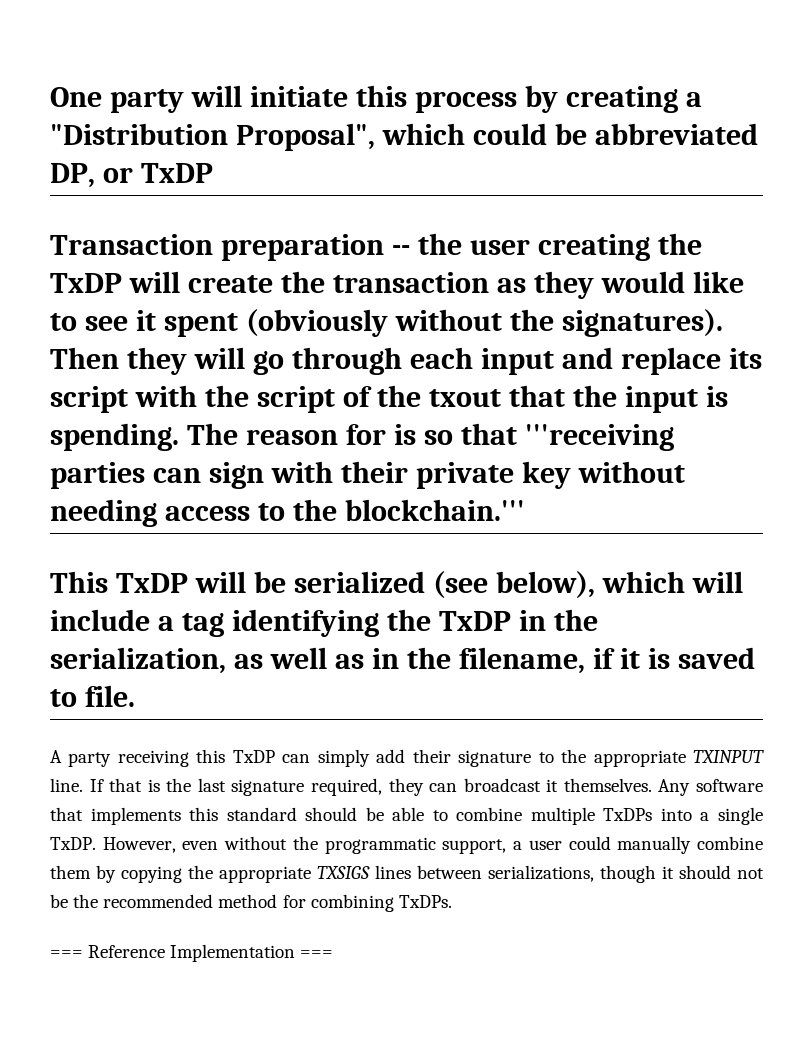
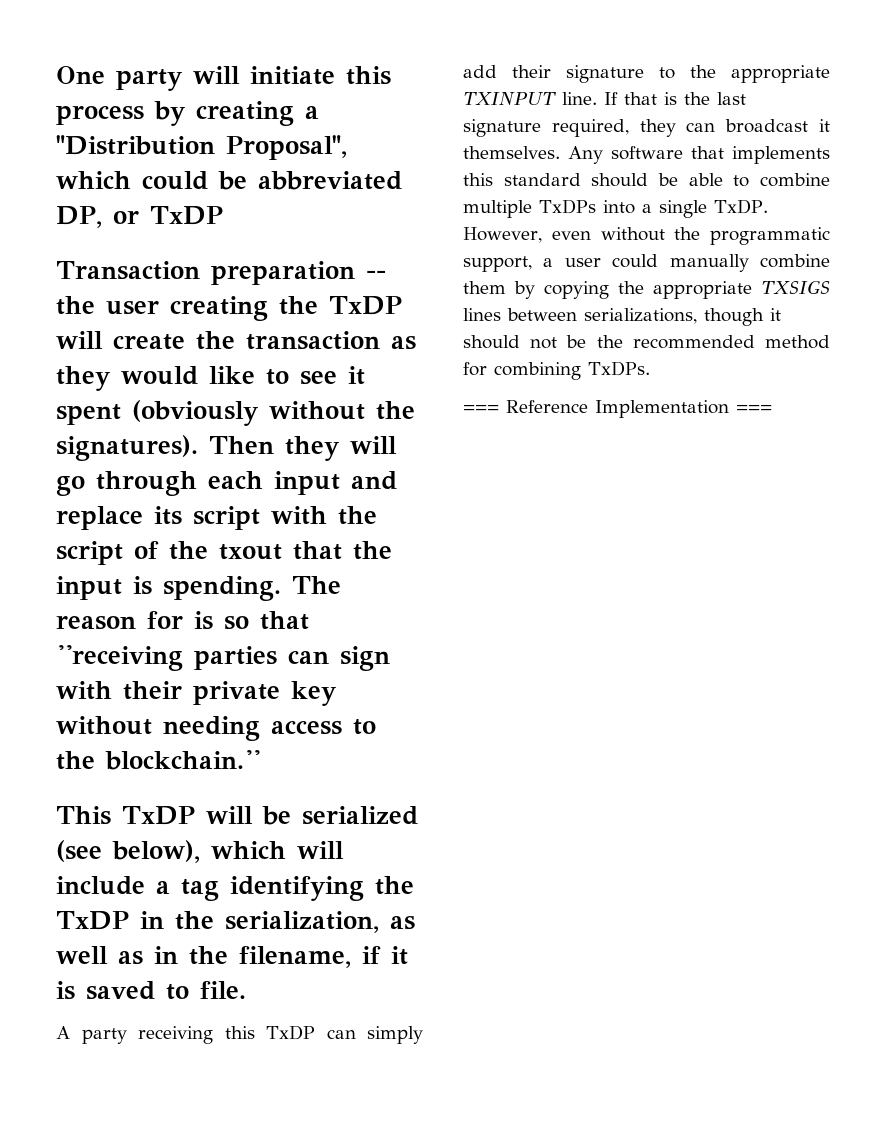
- The reason for is so that '''receiving parties can sign with their private key without needing access to the blockchain.'''
+ The reason for is so that ''receiving parties can sign with their private key without needing access to the blockchain.''

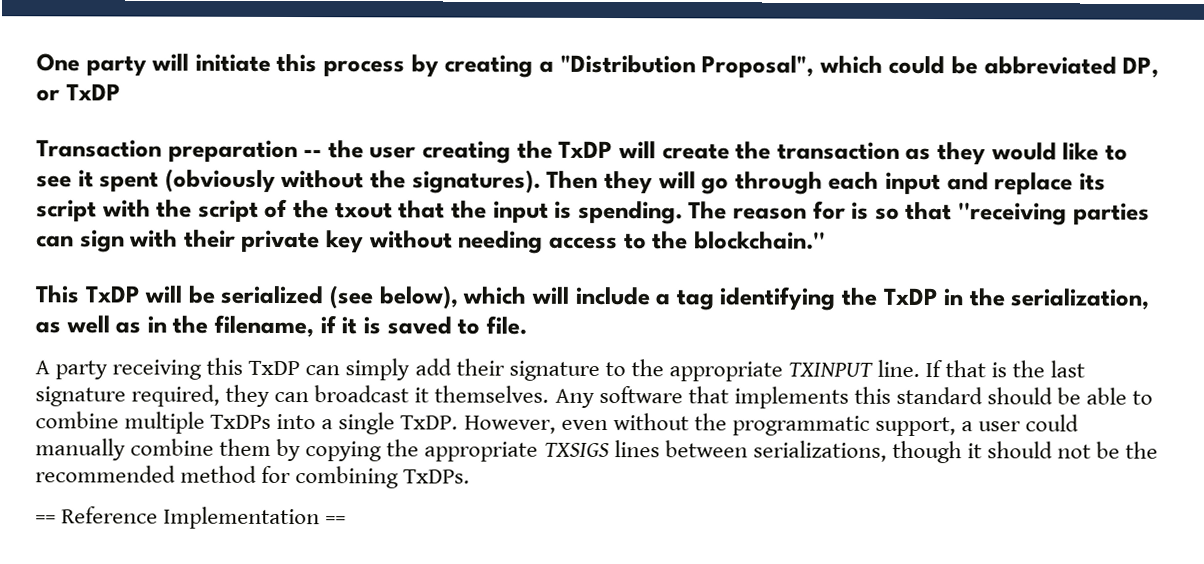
- === Reference Implementation ===
+ == Reference Implementation ==

